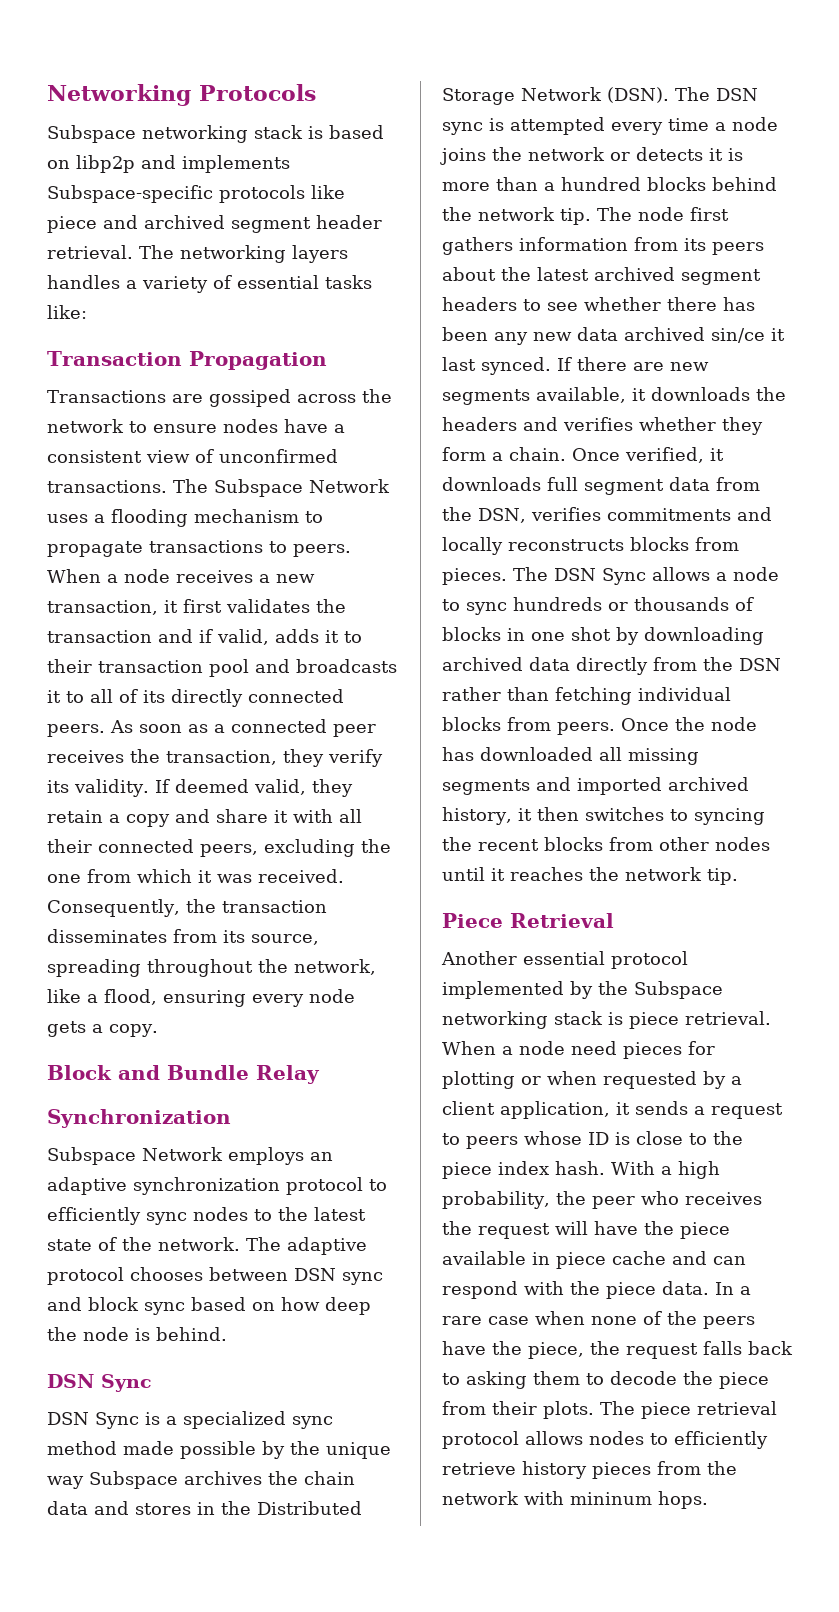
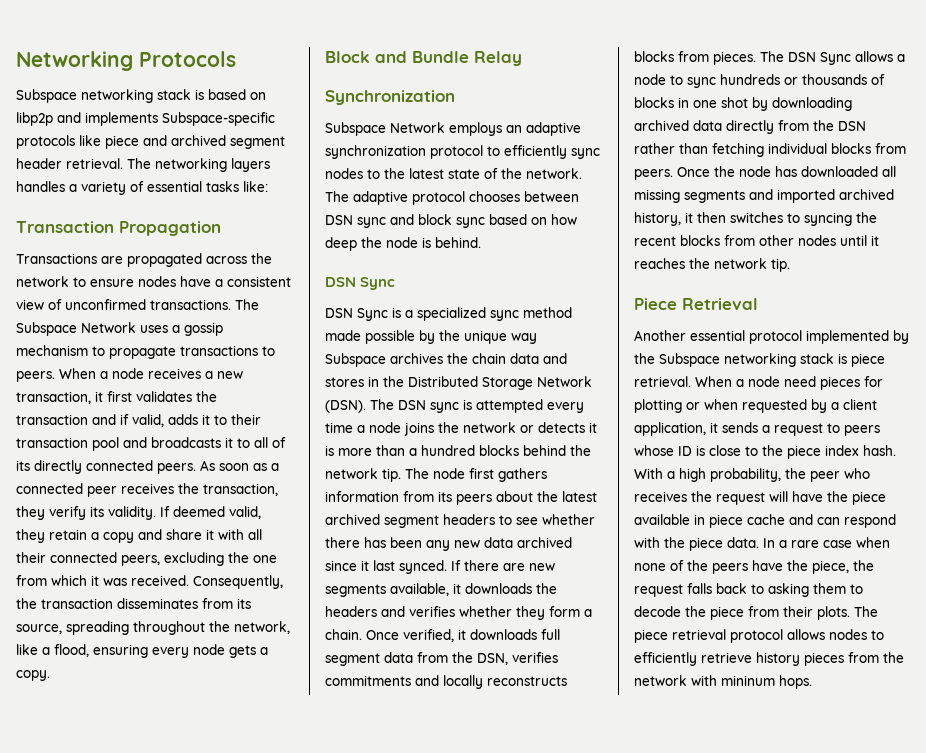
- Transactions are gossiped across the network to ensure nodes have a consistent view of unconfirmed transactions.
+ Transactions are propagated across the network to ensure nodes have a consistent view of unconfirmed transactions.
- The Subspace Network uses a flooding mechanism to propagate transactions to peers.
+ The Subspace Network uses a gossip mechanism to propagate transactions to peers.
- The node first gathers information from its peers about the latest archived segment headers to see whether there has been any new data archived sin/ce it last synced.
+ The node first gathers information from its peers about the latest archived segment headers to see whether there has been any new data archived since it last synced.

